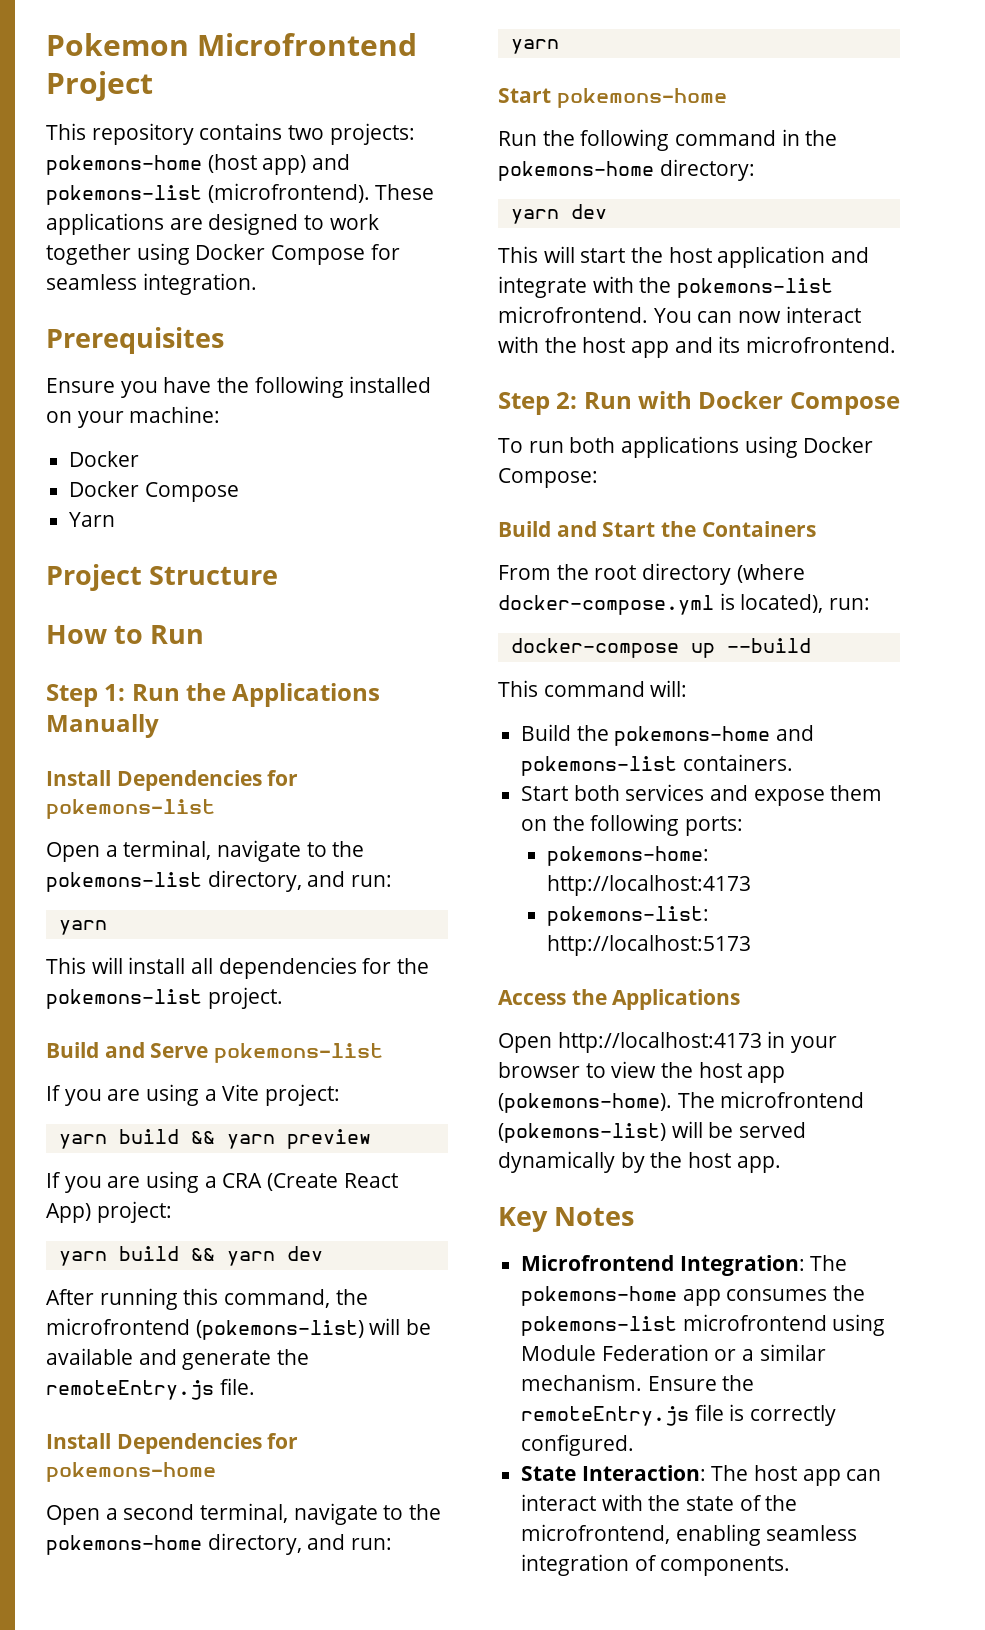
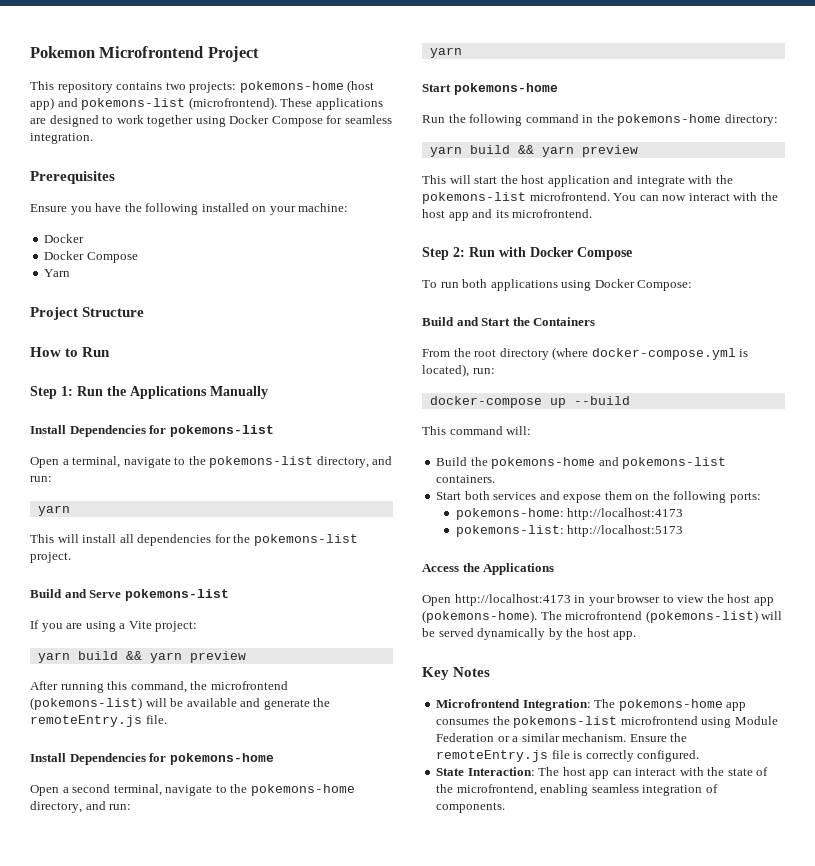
- If you are using a CRA (Create React App) project:
- yarn build && yarn dev
  Run the following command in the pokemons-home directory:
- yarn dev
+ yarn build && yarn preview

